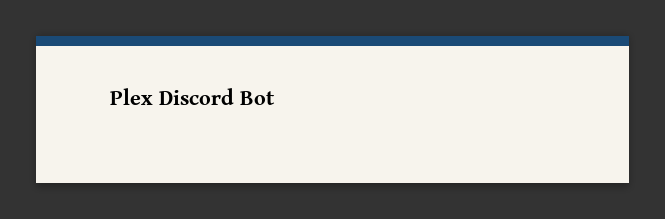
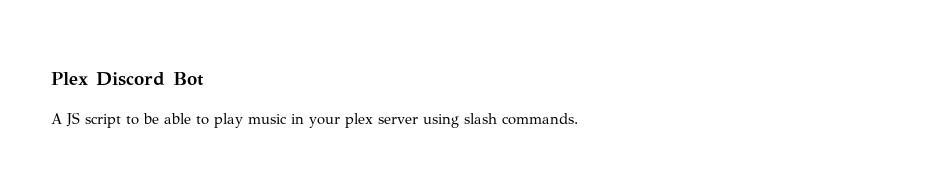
+ A JS script to be able to play music in your plex server using slash commands.

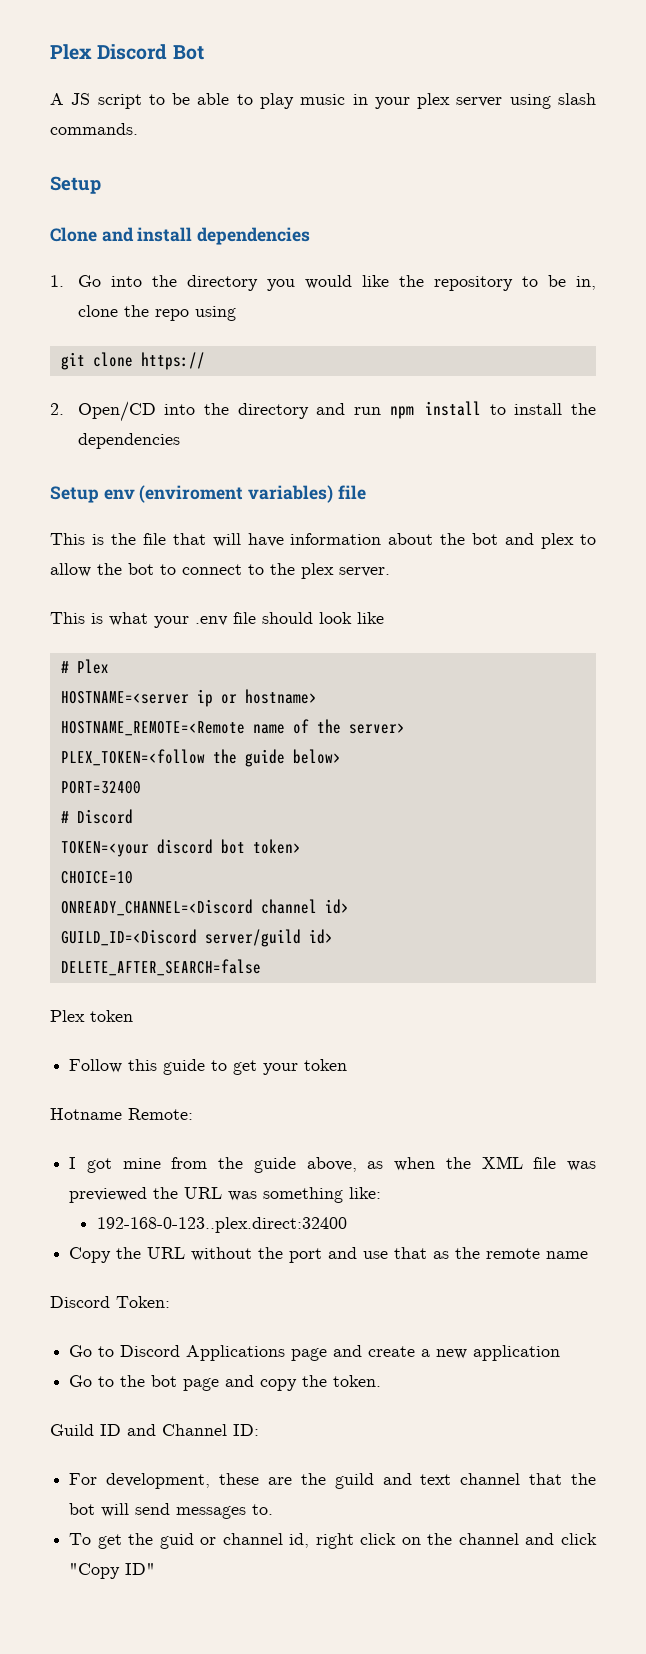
  A JS script to be able to play music in your plex server using slash commands.
+ Setup
+ Clone and install dependencies
+ 1. Go into the directory you would like the repository to be in, clone the repo using
+ git clone https://
+ 2. Open/CD into the directory and run npm install to install the dependencies
+ Setup env (enviroment variables) file
+ This is the file that will have information about the bot and plex to allow the bot to connect to the plex server.
+ This is what your .env file should look like
+ # Plex
+ HOSTNAME=<server ip or hostname>
+ HOSTNAME_REMOTE=<Remote name of the server>
+ PLEX_TOKEN=<follow the guide below>
+ PORT=32400
+ # Discord
+ TOKEN=<your discord bot token>
+ CHOICE=10
+ ONREADY_CHANNEL=<Discord channel id>
+ GUILD_ID=<Discord server/guild id>
+ DELETE_AFTER_SEARCH=false
+ Plex token
+ Follow this guide to get your token
+ Hotname Remote:
+ I got mine from the guide above, as when the XML file was previewed the URL was something like:
+ 192-168-0-123..plex.direct:32400
+ Copy the URL without the port and use that as the remote name
+ Discord Token:
+ Go to Discord Applications page and create a new application
+ Go to the bot page and copy the token.
+ Guild ID and Channel ID:
+ For development, these are the guild and text channel that the bot will send messages to.
+ To get the guid or channel id, right click on the channel and click "Copy ID"

